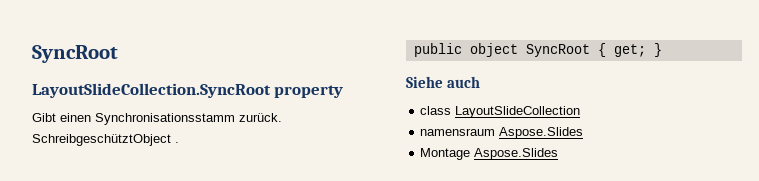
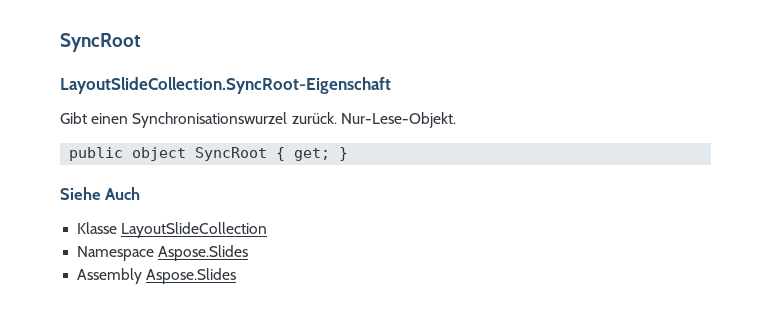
- LayoutSlideCollection.SyncRoot property
+ LayoutSlideCollection.SyncRoot-Eigenschaft
- Gibt einen Synchronisationsstamm zurück. SchreibgeschütztObject .
+ Gibt einen Synchronisationswurzel zurück. Nur-Lese-Objekt.
- Siehe auch
- class LayoutSlideCollection
+ Siehe Auch
+ Klasse LayoutSlideCollection
- namensraum Aspose.Slides
+ Namespace Aspose.Slides
- Montage Aspose.Slides
+ Assembly Aspose.Slides

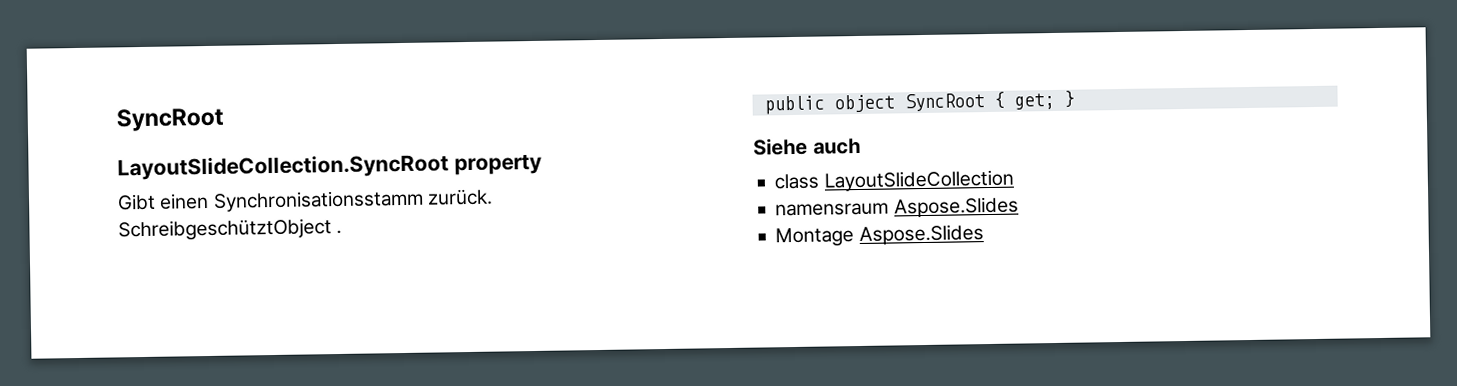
- LayoutSlideCollection.SyncRoot-Eigenschaft
+ LayoutSlideCollection.SyncRoot property
- Gibt einen Synchronisationswurzel zurück. Nur-Lese-Objekt.
+ Gibt einen Synchronisationsstamm zurück. SchreibgeschütztObject .
- Siehe Auch
- Klasse LayoutSlideCollection
+ Siehe auch
+ class LayoutSlideCollection
- Namespace Aspose.Slides
+ namensraum Aspose.Slides
- Assembly Aspose.Slides
+ Montage Aspose.Slides

